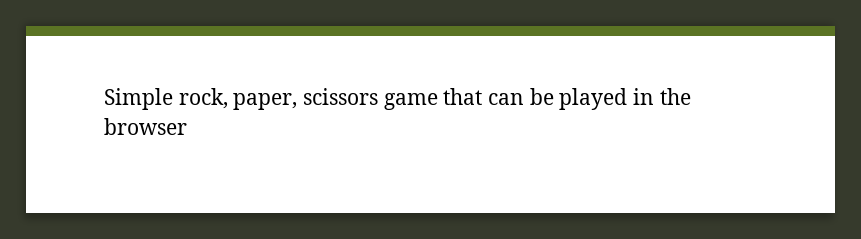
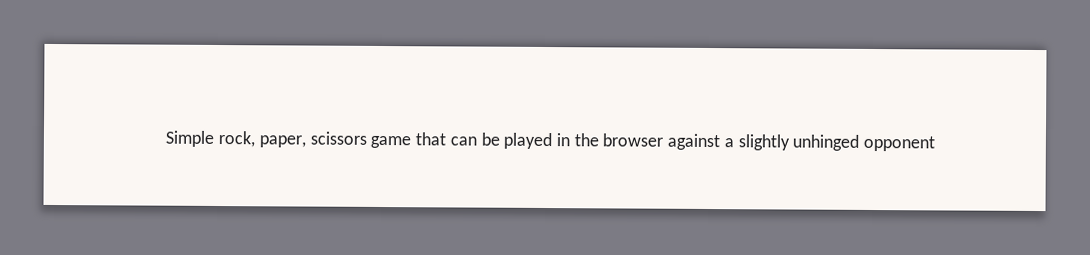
- Simple rock, paper, scissors game that can be played in the browser
+ Simple rock, paper, scissors game that can be played in the browser against a slightly unhinged opponent

